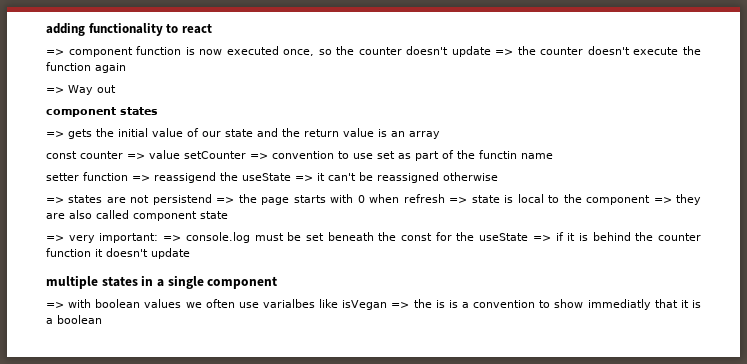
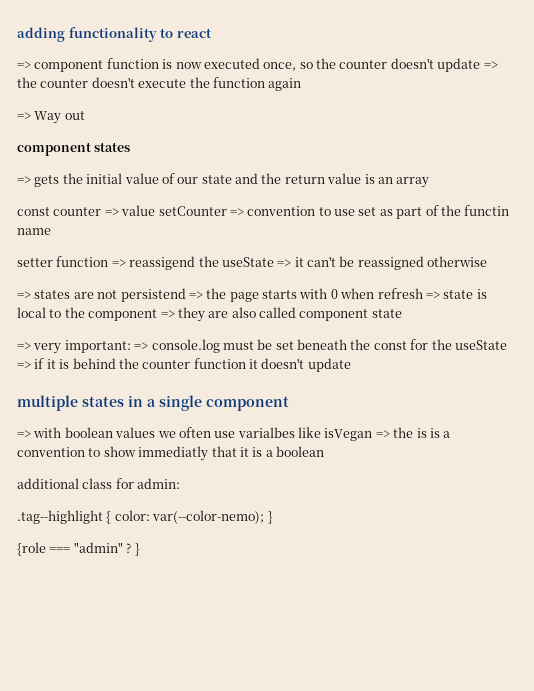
+ additional class for admin:
+ .tag--highlight { color: var(--color-nemo); }
+ {role === "admin" ? }

